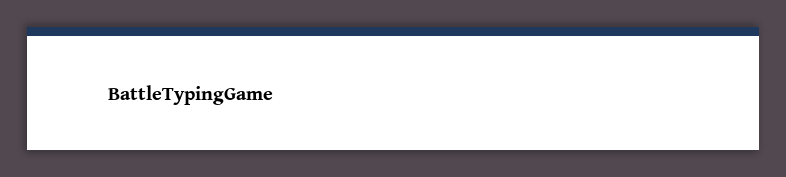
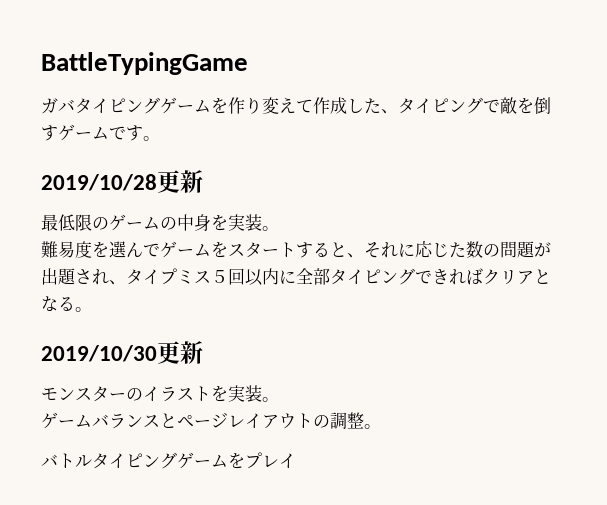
+ ガバタイピングゲームを作り変えて作成した、タイピングで敵を倒すゲームです。
+ 2019/10/28更新
+ 最低限のゲームの中身を実装。
+ 難易度を選んでゲームをスタートすると、それに応じた数の問題が出題され、タイプミス５回以内に全部タイピングできればクリアとなる。
+ 2019/10/30更新
+ モンスターのイラストを実装。
+ ゲームバランスとページレイアウトの調整。
+ バトルタイピングゲームをプレイ

